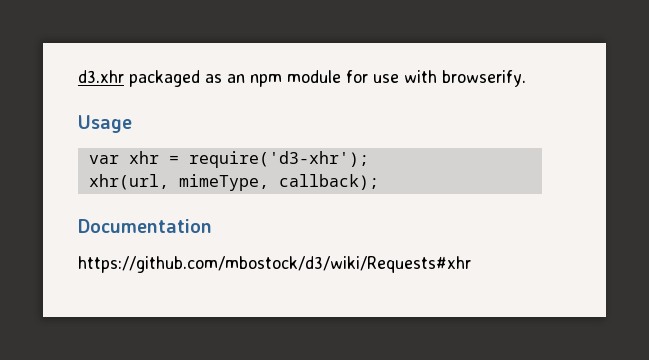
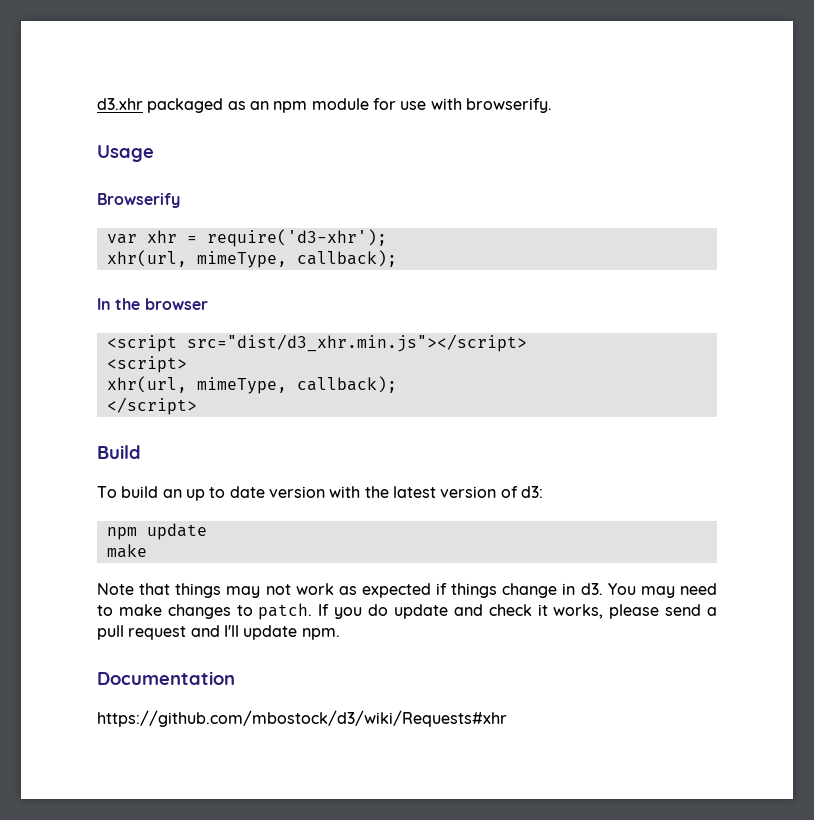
+ Browserify
+ In the browser
+ <script src="dist/d3_xhr.min.js"></script>
+ <script>
+ xhr(url, mimeType, callback);
+ </script>
+ Build
+ To build an up to date version with the latest version of d3:
+ npm update
+ make
+ Note that things may not work as expected if things change in d3. You may need to make changes to patch. If you do update and check it works, please send a pull request and I'll update npm.

